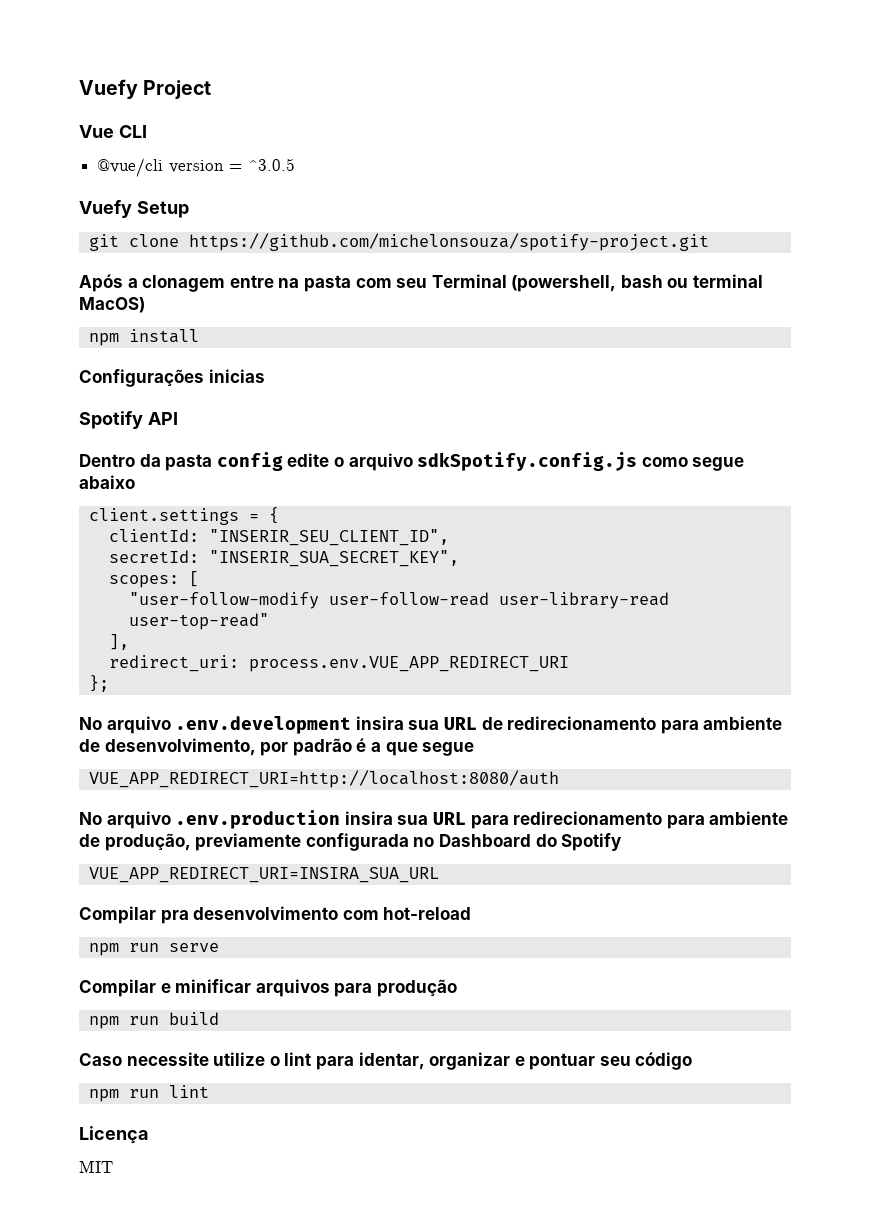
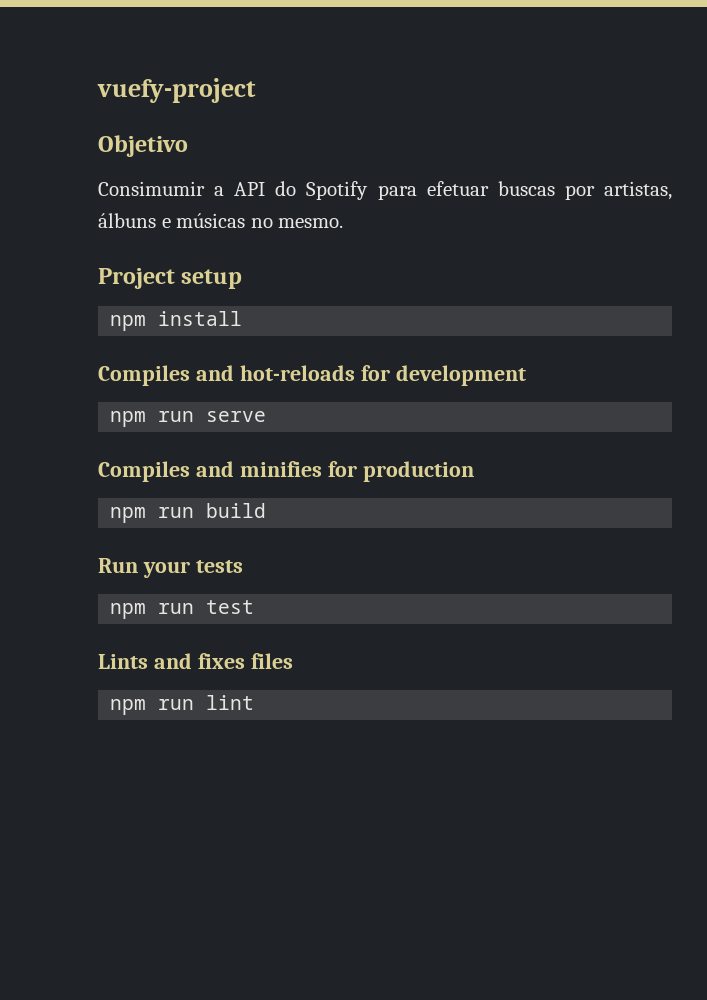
- Vuefy Project
- Vue CLI
- @vue/cli version = ^3.0.5
- Vuefy Setup
- git clone https://github.com/michelonsouza/spotify-project.git
- Após a clonagem entre na pasta com seu Terminal (powershell, bash ou terminal MacOS)
+ vuefy-project
+ Objetivo
+ Consimumir a API do Spotify para efetuar buscas por artistas, álbuns e músicas no mesmo.
+ Project setup
  npm install
- Configurações inicias
- Spotify API
- Dentro da pasta config edite o arquivo sdkSpotify.config.js como segue abaixo
- client.settings = {
- clientId: "INSERIR_SEU_CLIENT_ID",
- secretId: "INSERIR_SUA_SECRET_KEY",
- scopes: [
- "user-follow-modify user-follow-read user-library-read user-top-read"
- ],
- redirect_uri: process.env.VUE_APP_REDIRECT_URI
- };
- No arquivo .env.development insira sua URL de redirecionamento para ambiente de desenvolvimento, por padrão é a que segue
- VUE_APP_REDIRECT_URI=http://localhost:8080/auth
- No arquivo .env.production insira sua URL para redirecionamento para ambiente de produção, previamente configurada no Dashboard do Spotify
- VUE_APP_REDIRECT_URI=INSIRA_SUA_URL
- Compilar pra desenvolvimento com hot-reload
+ Compiles and hot-reloads for development
  npm run serve
- Compilar e minificar arquivos para produção
+ Compiles and minifies for production
  npm run build
- Caso necessite utilize o lint para identar, organizar e pontuar seu código
+ Run your tests
+ npm run test
+ Lints and fixes files
- Licença
- MIT

